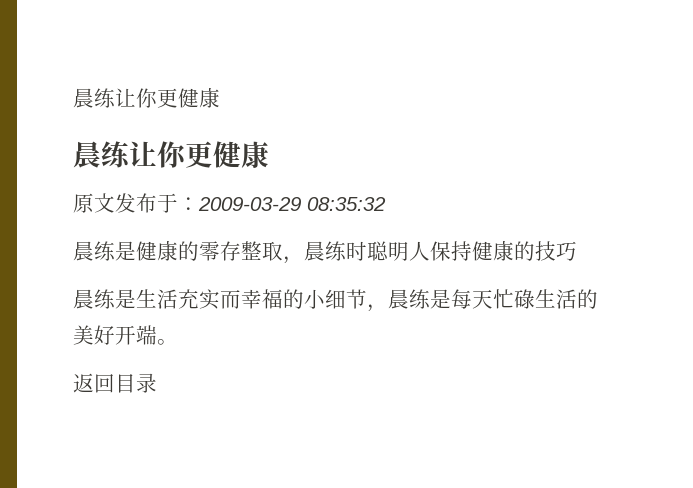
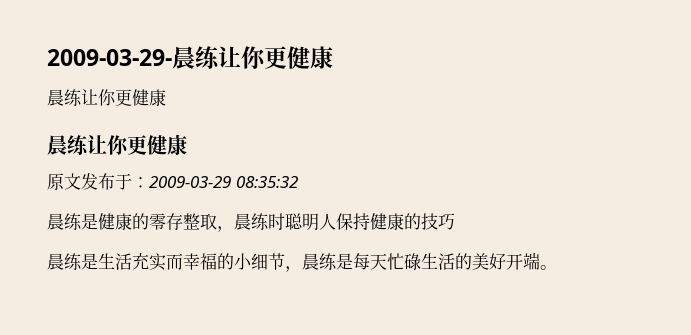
+ 2009-03-29-晨练让你更健康
- 返回目录

